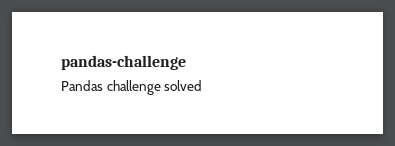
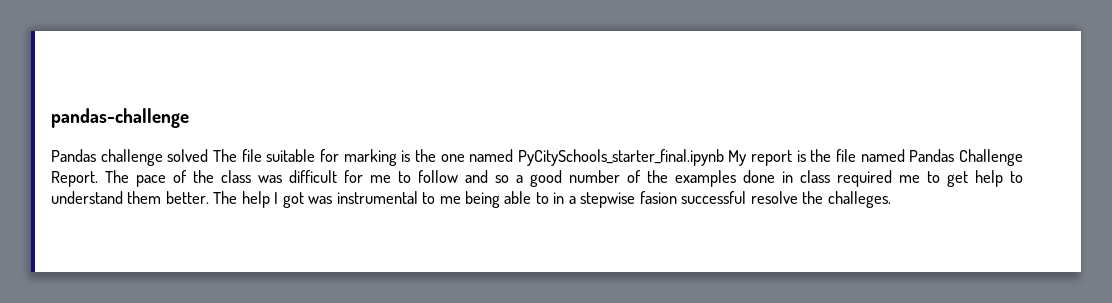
- Pandas challenge solved
+ Pandas challenge solved The file suitable for marking is the one named PyCitySchools_starter_final.ipynb My report is the file named Pandas Challenge Report. The pace of the class was difficult for me to follow and so a good number of the examples done in class required me to get help to understand them better. The help I got was instrumental to me being able to in a stepwise fasion successful resolve the challeges.

